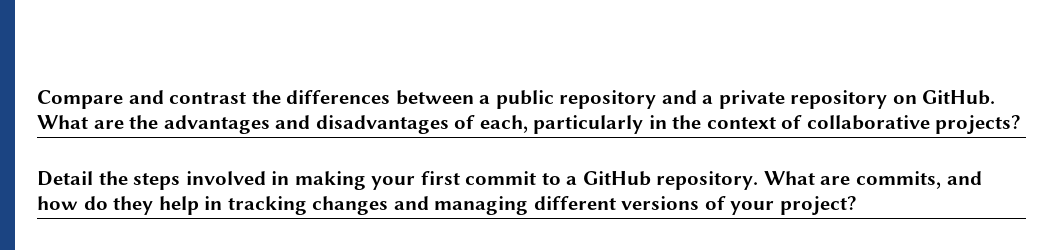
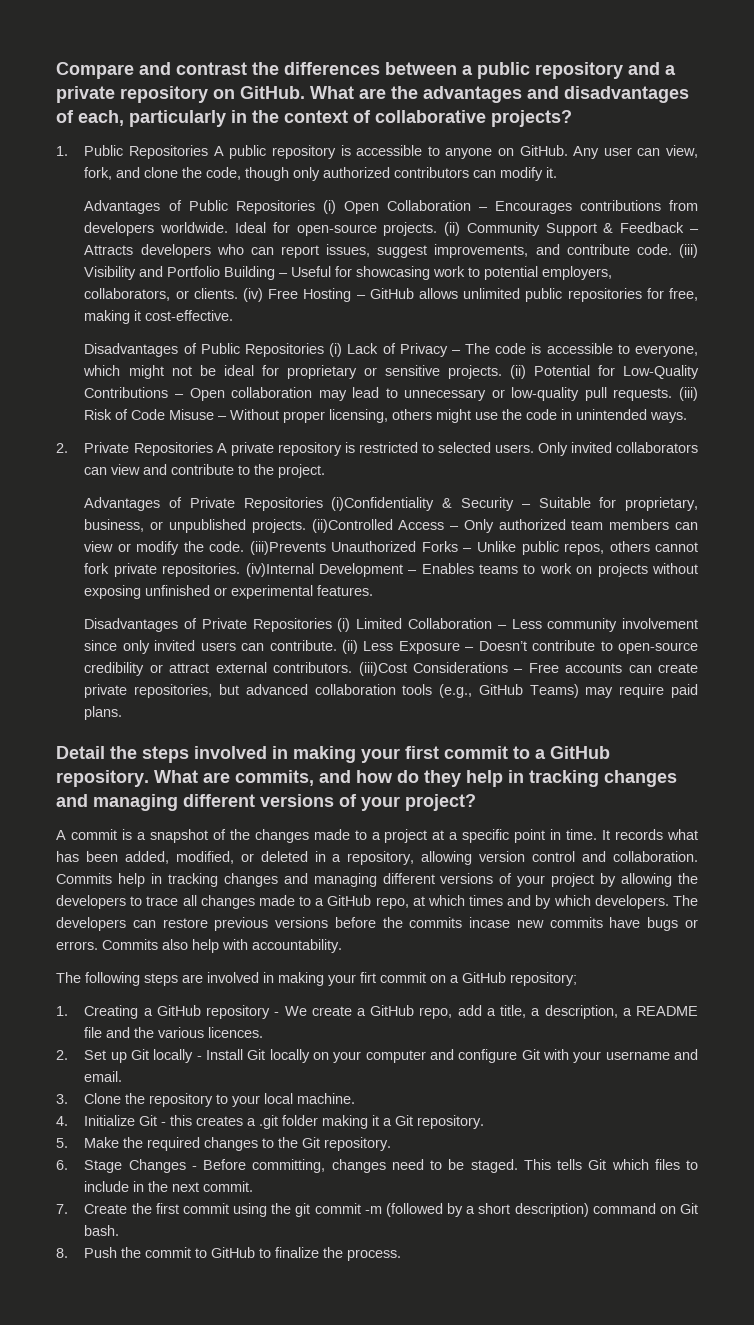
+ 1. Public Repositories A public repository is accessible to anyone on GitHub. Any user can view, fork, and clone the code, though only authorized contributors can modify it.
+ Advantages of Public Repositories (i) Open Collaboration – Encourages contributions from developers worldwide. Ideal for open-source projects. (ii) Community Support & Feedback – Attracts developers who can report issues, suggest improvements, and contribute code. (iii) Visibility and Portfolio Building – Useful for showcasing work to potential employers, collaborators, or clients. (iv) Free Hosting – GitHub allows unlimited public repositories for free, making it cost-effective.
+ Disadvantages of Public Repositories (i) Lack of Privacy – The code is accessible to everyone, which might not be ideal for proprietary or sensitive projects. (ii) Potential for Low-Quality Contributions – Open collaboration may lead to unnecessary or low-quality pull requests. (iii) Risk of Code Misuse – Without proper licensing, others might use the code in unintended ways.
+ 2. Private Repositories A private repository is restricted to selected users. Only invited collaborators can view and contribute to the project.
+ Advantages of Private Repositories (i)Confidentiality & Security – Suitable for proprietary, business, or unpublished projects. (ii)Controlled Access – Only authorized team members can view or modify the code. (iii)Prevents Unauthorized Forks – Unlike public repos, others cannot fork private repositories. (iv)Internal Development – Enables teams to work on projects without exposing unfinished or experimental features.
+ Disadvantages of Private Repositories (i) Limited Collaboration – Less community involvement since only invited users can contribute. (ii) Less Exposure – Doesn’t contribute to open-source credibility or attract external contributors. (iii)Cost Considerations – Free accounts can create private repositories, but advanced collaboration tools (e.g., GitHub Teams) may require paid plans.
+ A commit is a snapshot of the changes made to a project at a specific point in time. It records what has been added, modified, or deleted in a repository, allowing version control and collaboration. Commits help in tracking changes and managing different versions of your project by allowing the developers to trace all changes made to a GitHub repo, at which times and by which developers. The developers can restore previous versions before the commits incase new commits have bugs or errors. Commits also help with accountability.
+ The following steps are involved in making your firt commit on a GitHub repository;
+ 1. Creating a GitHub repository - We create a GitHub repo, add a title, a description, a README file and the various licences.
+ 2. Set up Git locally - Install Git locally on your computer and configure Git with your username and email.
+ 3. Clone the repository to your local machine.
+ 4. Initialize Git - this creates a .git folder making it a Git repository.
+ 5. Make the required changes to the Git repository.
+ 6. Stage Changes - Before committing, changes need to be staged. This tells Git which files to include in the next commit.
+ 7. Create the first commit using the git commit -m (followed by a short description) command on Git bash.
+ 8. Push the commit to GitHub to finalize the process.

